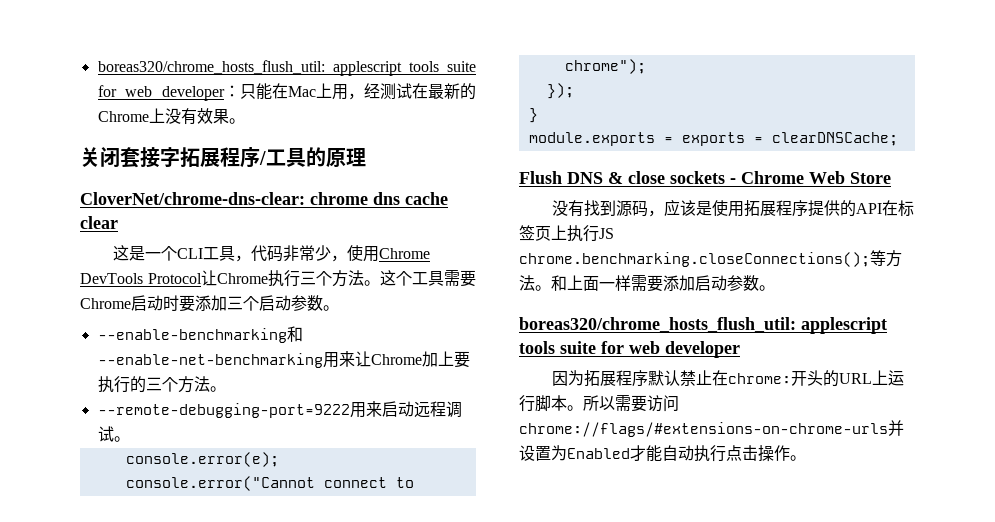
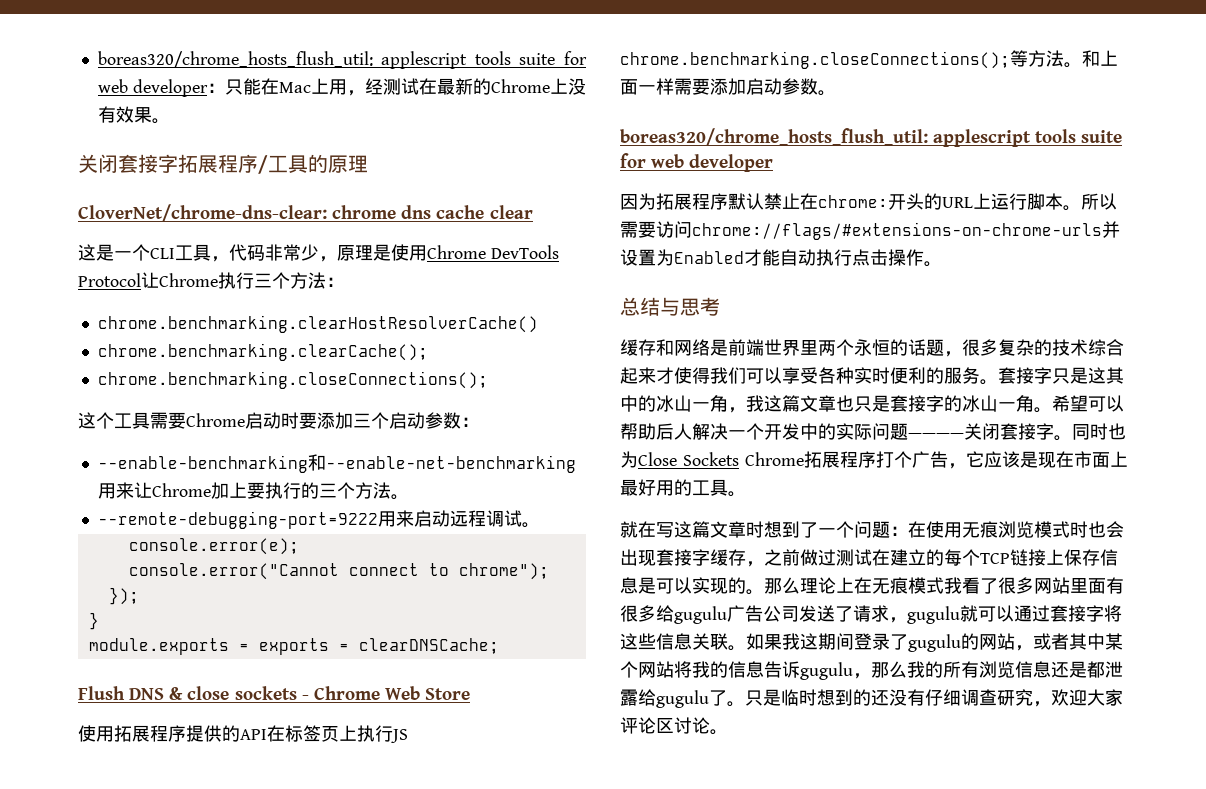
- 这是一个CLI工具，代码非常少，使用Chrome DevTools Protocol让Chrome执行三个方法。这个工具需要Chrome启动时要添加三个启动参数。
+ 这是一个CLI工具，代码非常少，原理是使用Chrome DevTools Protocol让Chrome执行三个方法：
+ chrome.benchmarking.clearHostResolverCache()
+ chrome.benchmarking.clearCache();
+ chrome.benchmarking.closeConnections();
+ 这个工具需要Chrome启动时要添加三个启动参数：
- 没有找到源码，应该是使用拓展程序提供的API在标签页上执行JS chrome.benchmarking.closeConnections();等方法。
+ 使用拓展程序提供的API在标签页上执行JS chrome.benchmarking.closeConnections();等方法。
+ 总结与思考
+ 缓存和网络是前端世界里两个永恒的话题，很多复杂的技术综合起来才使得我们可以享受各种实时便利的服务。套接字只是这其中的冰山一角，我这篇文章也只是套接字的冰山一角。希望可以帮助后人解决一个开发中的实际问题————关闭套接字。同时也为Close Sockets Chrome拓展程序打个广告，它应该是现在市面上最好用的工具。
+ 就在写这篇文章时想到了一个问题：在使用无痕浏览模式时也会出现套接字缓存，之前做过测试在建立的每个TCP链接上保存信息是可以实现的。那么理论上在无痕模式我看了很多网站里面有很多给gugulu广告公司发送了请求，gugulu就可以通过套接字将这些信息关联。如果我这期间登录了gugulu的网站，或者其中某个网站将我的信息告诉gugulu，那么我的所有浏览信息还是都泄露给gugulu了。只是临时想到的还没有仔细调查研究，欢迎大家评论区讨论。

